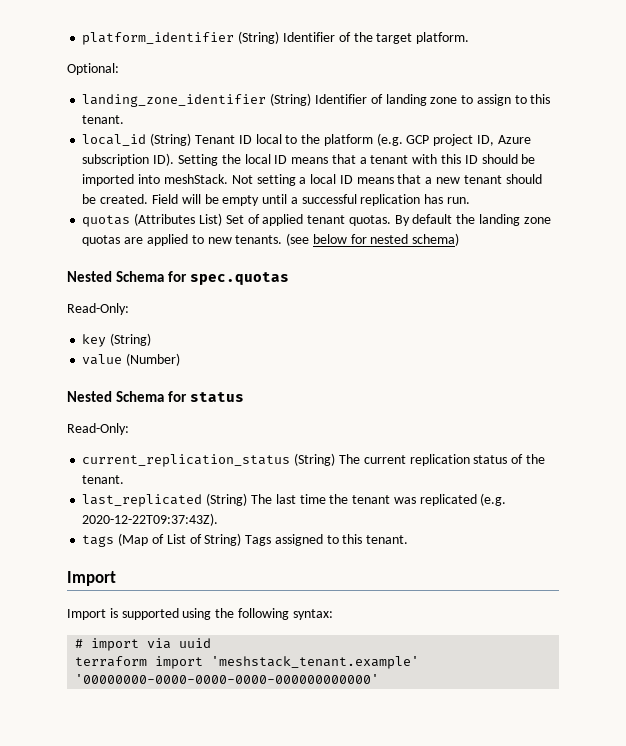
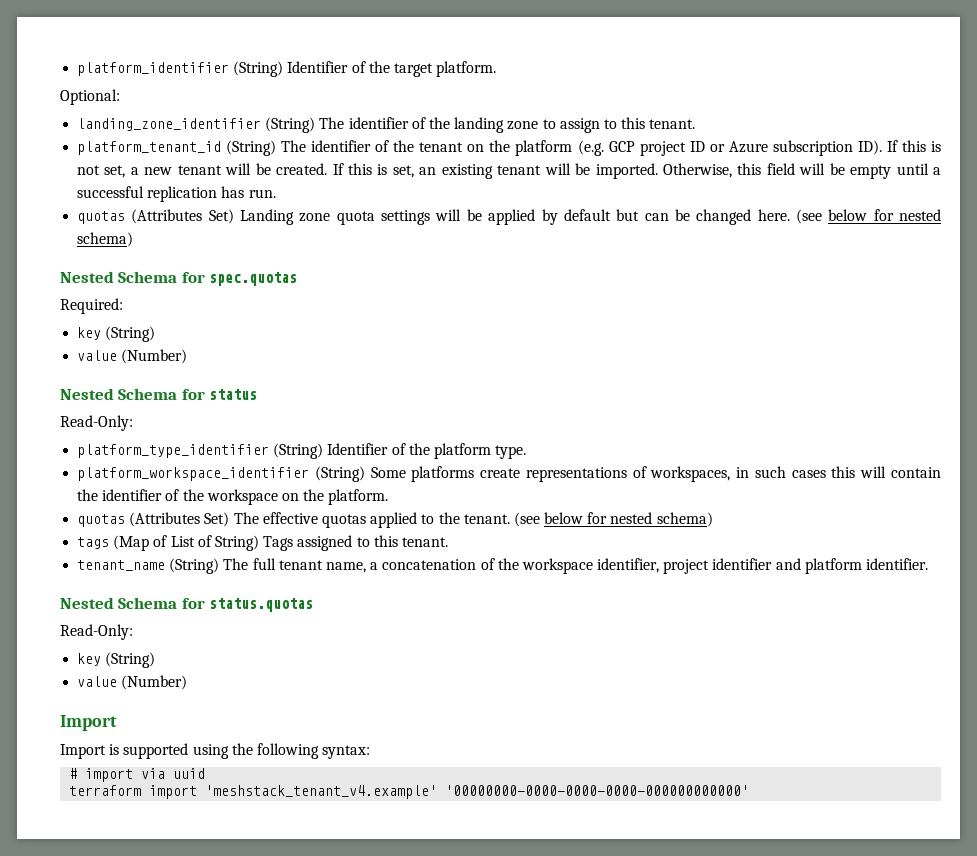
- landing_zone_identifier (String) Identifier of landing zone to assign to this tenant.
+ landing_zone_identifier (String) The identifier of the landing zone to assign to this tenant.
- local_id (String) Tenant ID local to the platform (e.g. GCP project ID, Azure subscription ID). Setting the local ID means that a tenant with this ID should be imported into meshStack. Not setting a local ID means that a new tenant should be created.
+ platform_tenant_id (String) The identifier of the tenant on the platform (e.g. GCP project ID or Azure subscription ID). If this is not set, a new tenant will be created.
- Field will be empty until a successful replication has run.
+ If this is set, an existing tenant will be imported. Otherwise, this field will be empty until a successful replication has run.
- quotas (Attributes List) Set of applied tenant quotas. By default the landing zone quotas are applied to new tenants.
+ quotas (Attributes Set) Landing zone quota settings will be applied by default but can be changed here.
  Nested Schema for spec.quotas
- Read-Only:
+ Required:
- current_replication_status (String) The current replication status of the tenant.
- last_replicated (String) The last time the tenant was replicated (e.g. 2020-12-22T09:37:43Z).
+ platform_type_identifier (String) Identifier of the platform type.
+ platform_workspace_identifier (String) Some platforms create representations of workspaces, in such cases this will contain the identifier of the workspace on the platform.
+ quotas (Attributes Set) The effective quotas applied to the tenant. (see below for nested schema)
+ tenant_name (String) The full tenant name, a concatenation of the workspace identifier, project identifier and platform identifier.
+ Nested Schema for status.quotas
+ Read-Only:
+ key (String)
+ value (Number)
- terraform import 'meshstack_tenant.example' '00000000-0000-0000-0000-000000000000'
+ terraform import 'meshstack_tenant_v4.example' '00000000-0000-0000-0000-000000000000'

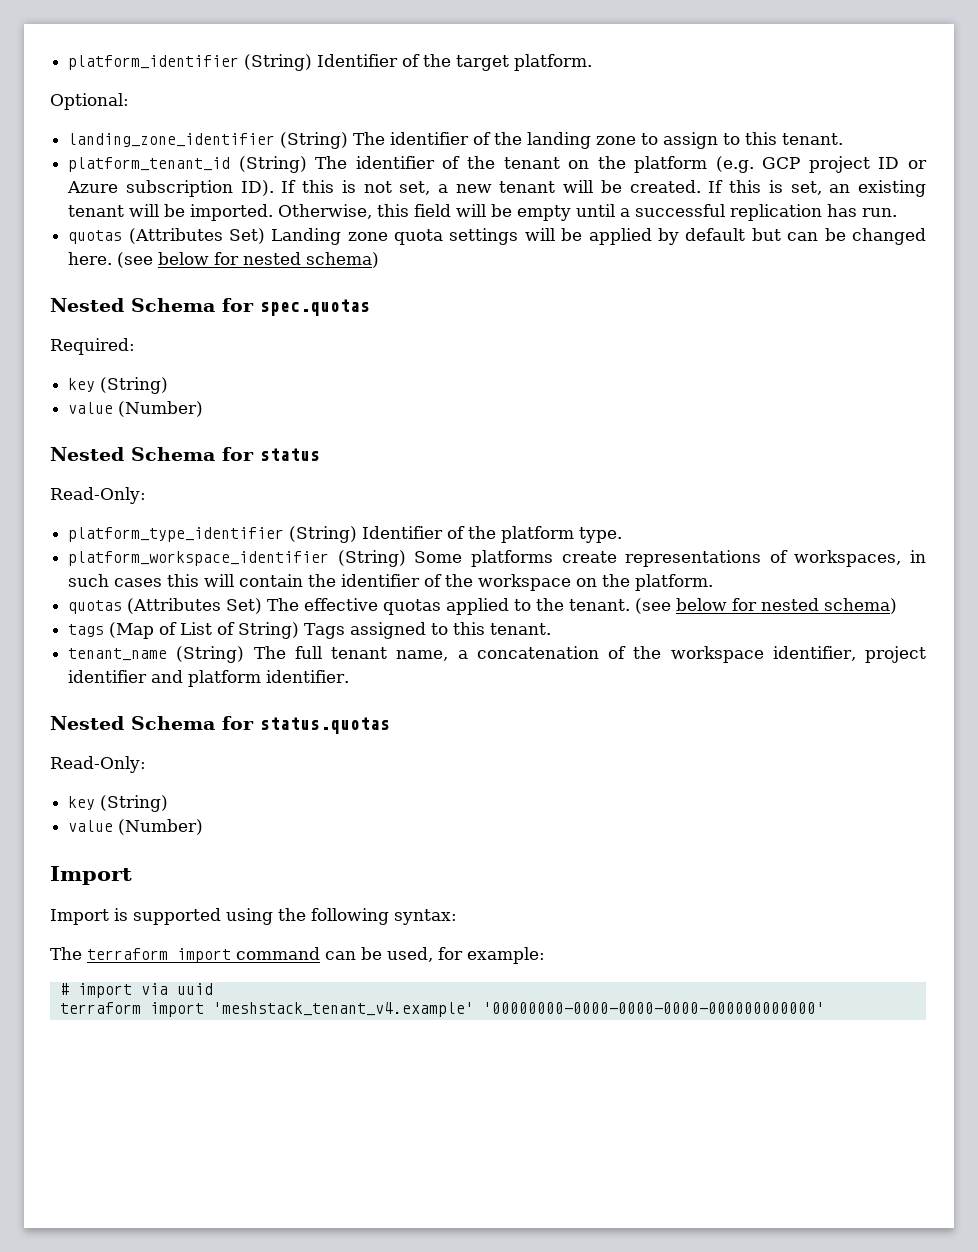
+ The terraform import command can be used, for example:

